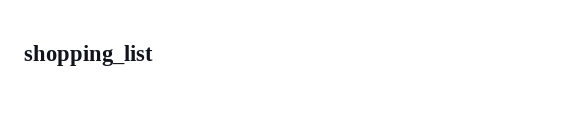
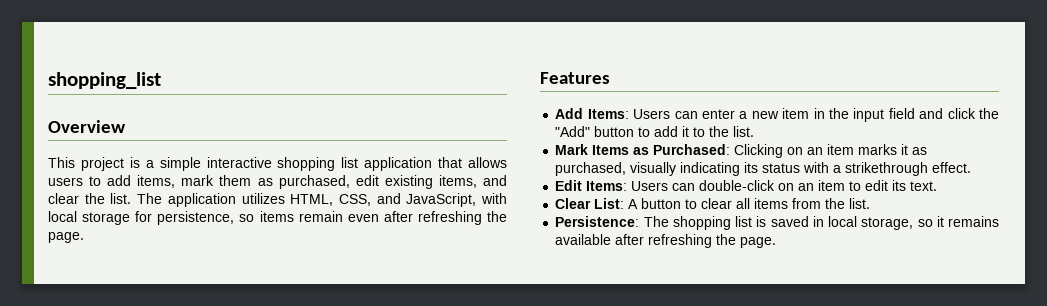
+ Overview
+ This project is a simple interactive shopping list application that allows users to add items, mark them as purchased, edit existing items, and clear the list. The application utilizes HTML, CSS, and JavaScript, with local storage for persistence, so items remain even after refreshing the page.
+ Features
+ Add Items: Users can enter a new item in the input field and click the "Add" button to add it to the list.
+ Mark Items as Purchased: Clicking on an item marks it as purchased, visually indicating its status with a strikethrough effect.
+ Edit Items: Users can double-click on an item to edit its text.
+ Clear List: A button to clear all items from the list.
+ Persistence: The shopping list is saved in local storage, so it remains available after refreshing the page.

